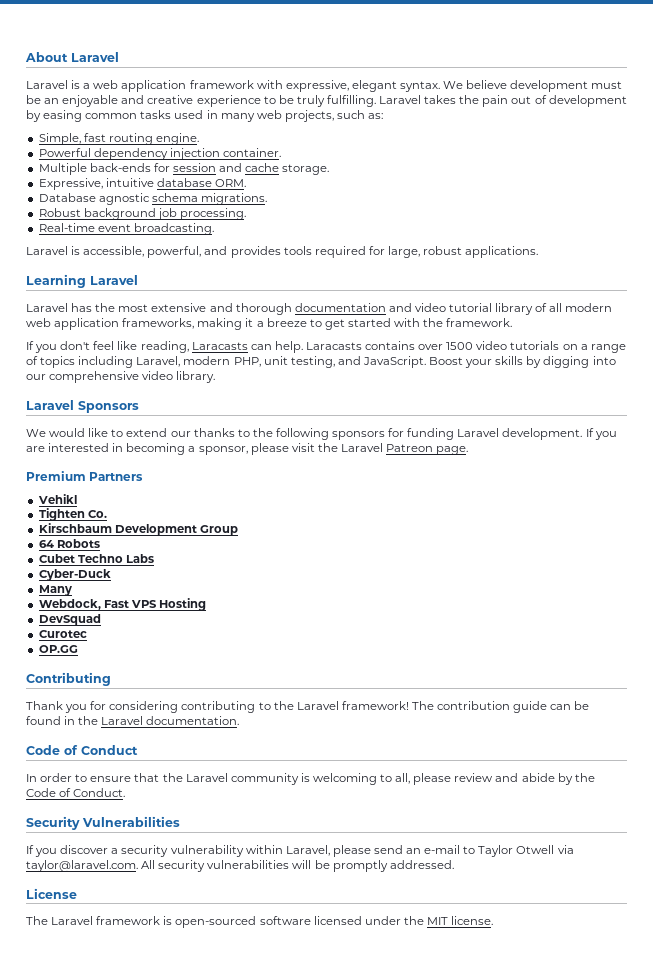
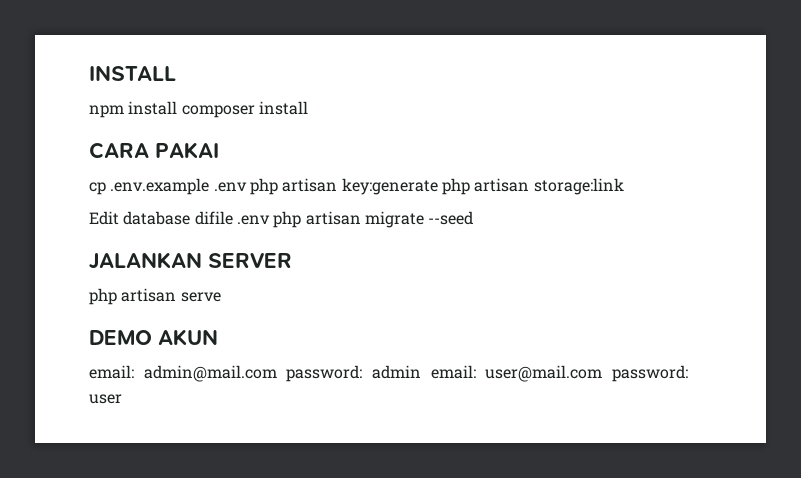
- About Laravel
- Laravel is a web application framework with expressive, elegant syntax. We believe development must be an enjoyable and creative experience to be truly fulfilling. Laravel takes the pain out of development by easing common tasks used in many web projects, such as:
- Simple, fast routing engine.
- Powerful dependency injection container.
- Multiple back-ends for session and cache storage.
- Expressive, intuitive database ORM.
- Database agnostic schema migrations.
- Robust background job processing.
- Real-time event broadcasting.
- Laravel is accessible, powerful, and provides tools required for large, robust applications.
- Learning Laravel
- Laravel has the most extensive and thorough documentation and video tutorial library of all modern web application frameworks, making it a breeze to get started with the framework.
- If you don't feel like reading, Laracasts can help. Laracasts contains over 1500 video tutorials on a range of topics including Laravel, modern PHP, unit testing, and JavaScript. Boost your skills by digging into our comprehensive video library.
- Laravel Sponsors
- We would like to extend our thanks to the following sponsors for funding Laravel development. If you are interested in becoming a sponsor, please visit the Laravel Patreon page.
- Premium Partners
- Vehikl
- Tighten Co.
- Kirschbaum Development Group
- 64 Robots
- Cubet Techno Labs
- Cyber-Duck
- Many
- Webdock, Fast VPS Hosting
- DevSquad
- Curotec
- OP.GG
- Contributing
- Thank you for considering contributing to the Laravel framework! The contribution guide can be found in the Laravel documentation.
- Code of Conduct
- In order to ensure that the Laravel community is welcoming to all, please review and abide by the Code of Conduct.
- Security Vulnerabilities
- If you discover a security vulnerability within Laravel, please send an e-mail to Taylor Otwell via taylor@laravel.com. All security vulnerabilities will be promptly addressed.
- License
- The Laravel framework is open-sourced software licensed under the MIT license.
+ INSTALL
+ npm install composer install
+ CARA PAKAI
+ cp .env.example .env php artisan key:generate php artisan storage:link
+ Edit database difile .env php artisan migrate --seed
+ JALANKAN SERVER
+ php artisan serve
+ DEMO AKUN
+ email: admin@mail.com password: admin email: user@mail.com password: user

